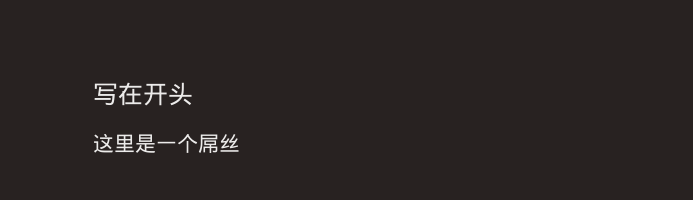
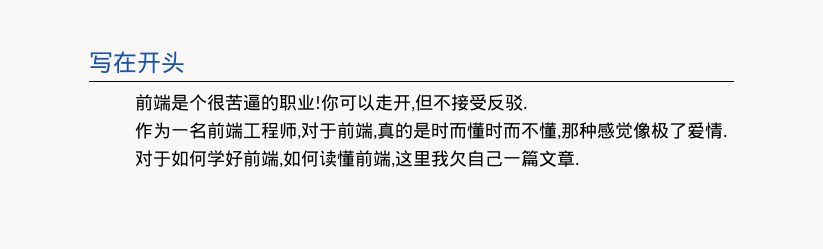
- 这里是一个屌丝
+ 前端是个很苦逼的职业!你可以走开,但不接受反驳.
+ 作为一名前端工程师,对于前端,真的是时而懂时而不懂,那种感觉像极了爱情.
+ 对于如何学好前端,如何读懂前端,这里我欠自己一篇文章.

